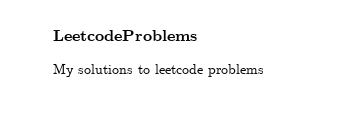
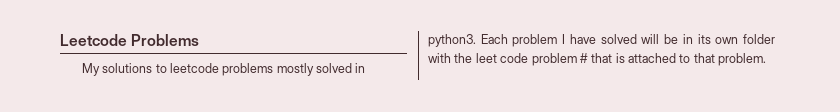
- LeetcodeProblems
+ Leetcode Problems
- My solutions to leetcode problems
+ My solutions to leetcode problems mostly solved in python3. Each problem I have solved will be in its own folder with the leet code problem # that is attached to that problem.

